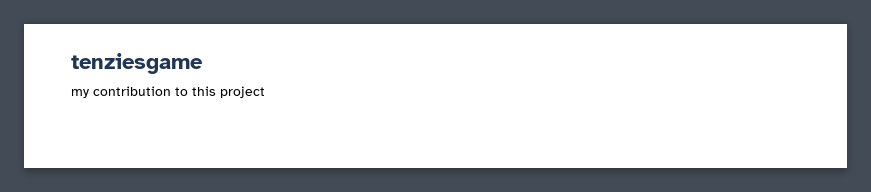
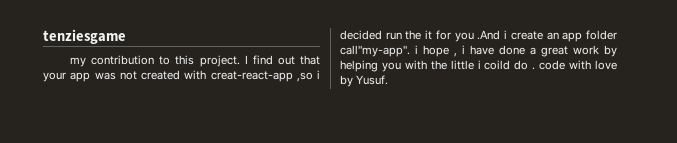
- my contribution to this project
+ my contribution to this project. I find out that your app was not created with creat-react-app ,so i decided run the it for you .And i create an app folder call"my-app". i hope , i have done a great work by helping you with the little i coild do . code with love by Yusuf.

